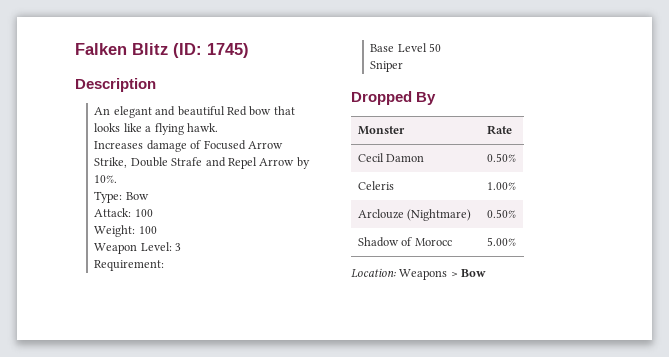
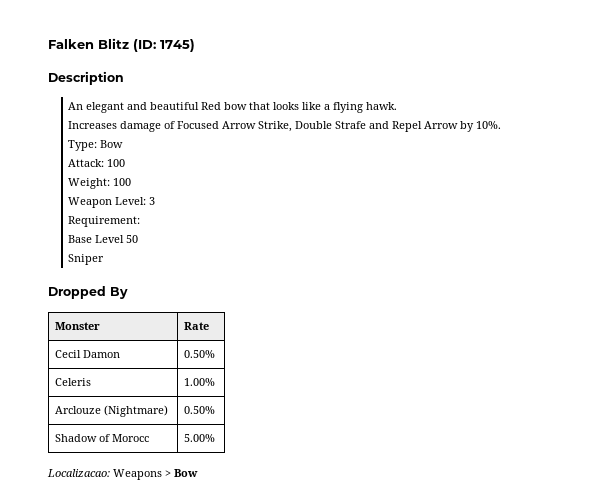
- Location: Weapons > Bow
+ Localizacao: Weapons > Bow

